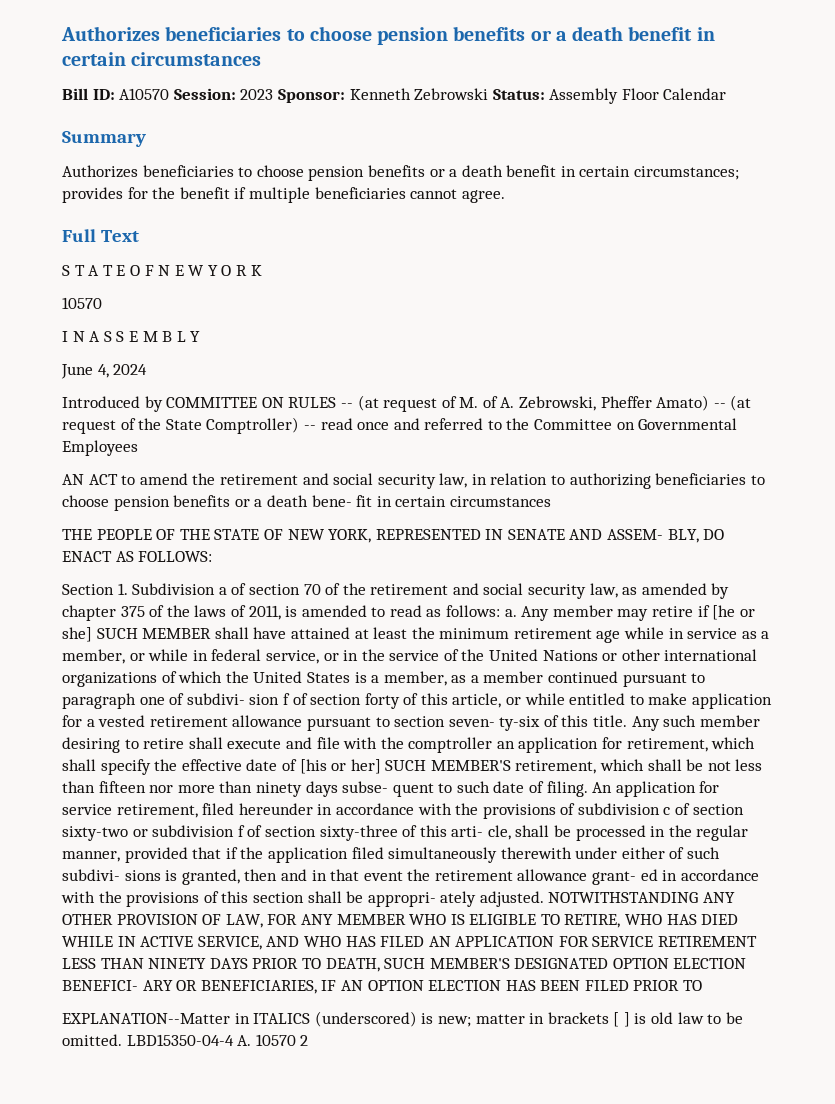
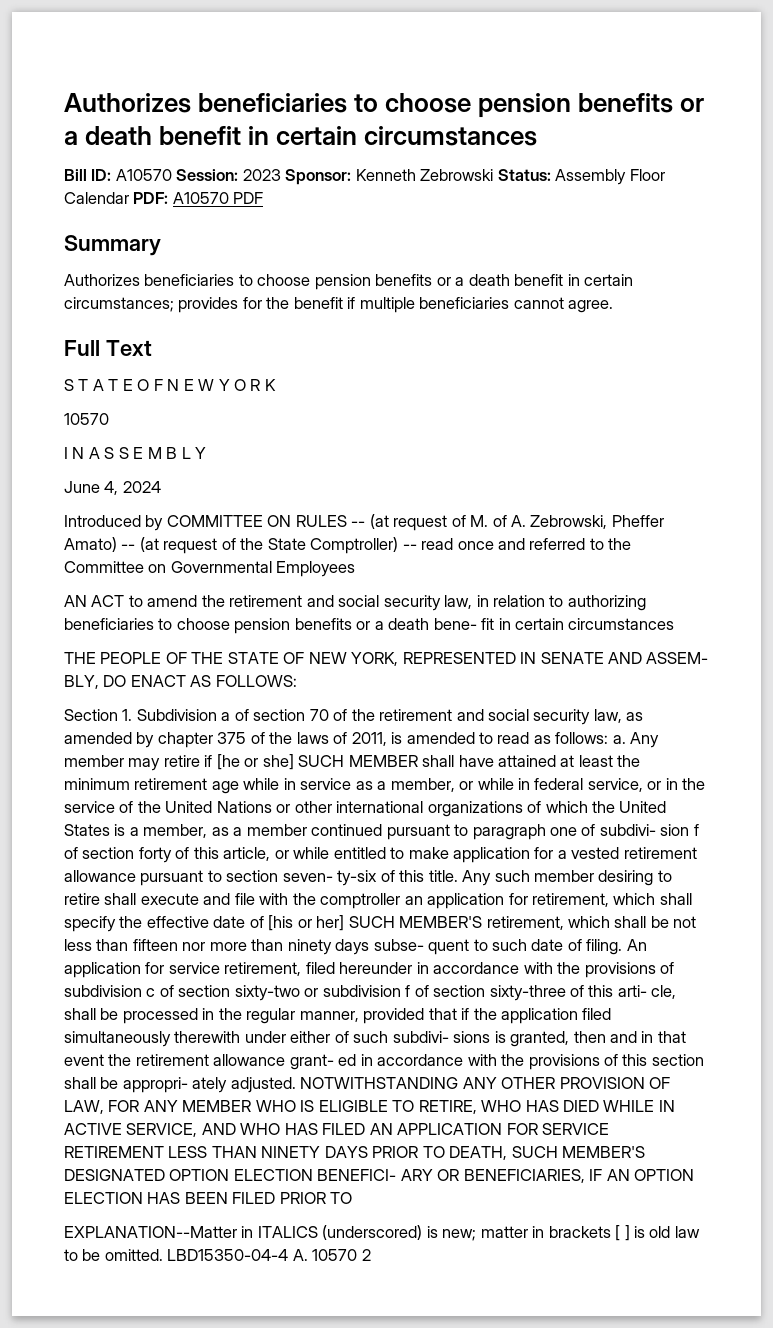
- Bill ID: A10570 Session: 2023 Sponsor: Kenneth Zebrowski Status: Assembly Floor Calendar
+ Bill ID: A10570 Session: 2023 Sponsor: Kenneth Zebrowski Status: Assembly Floor Calendar PDF: A10570 PDF

